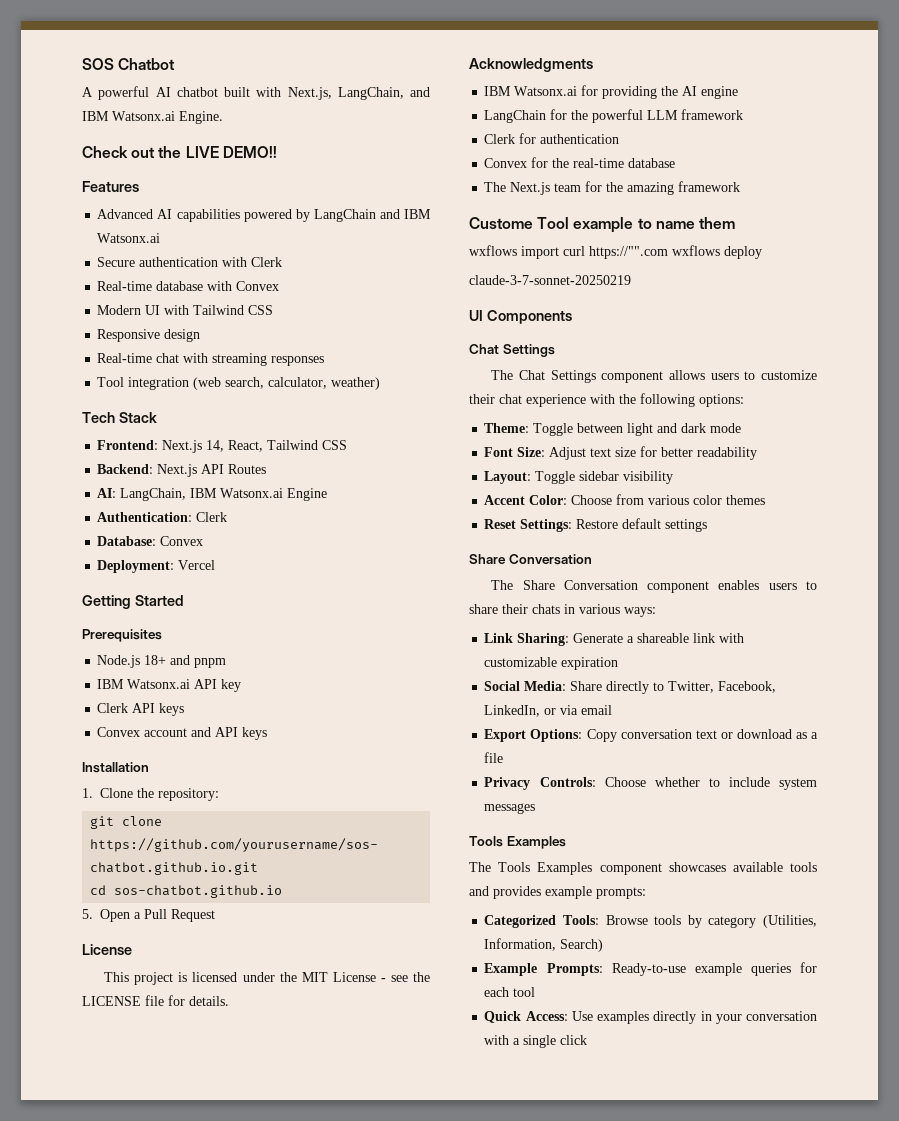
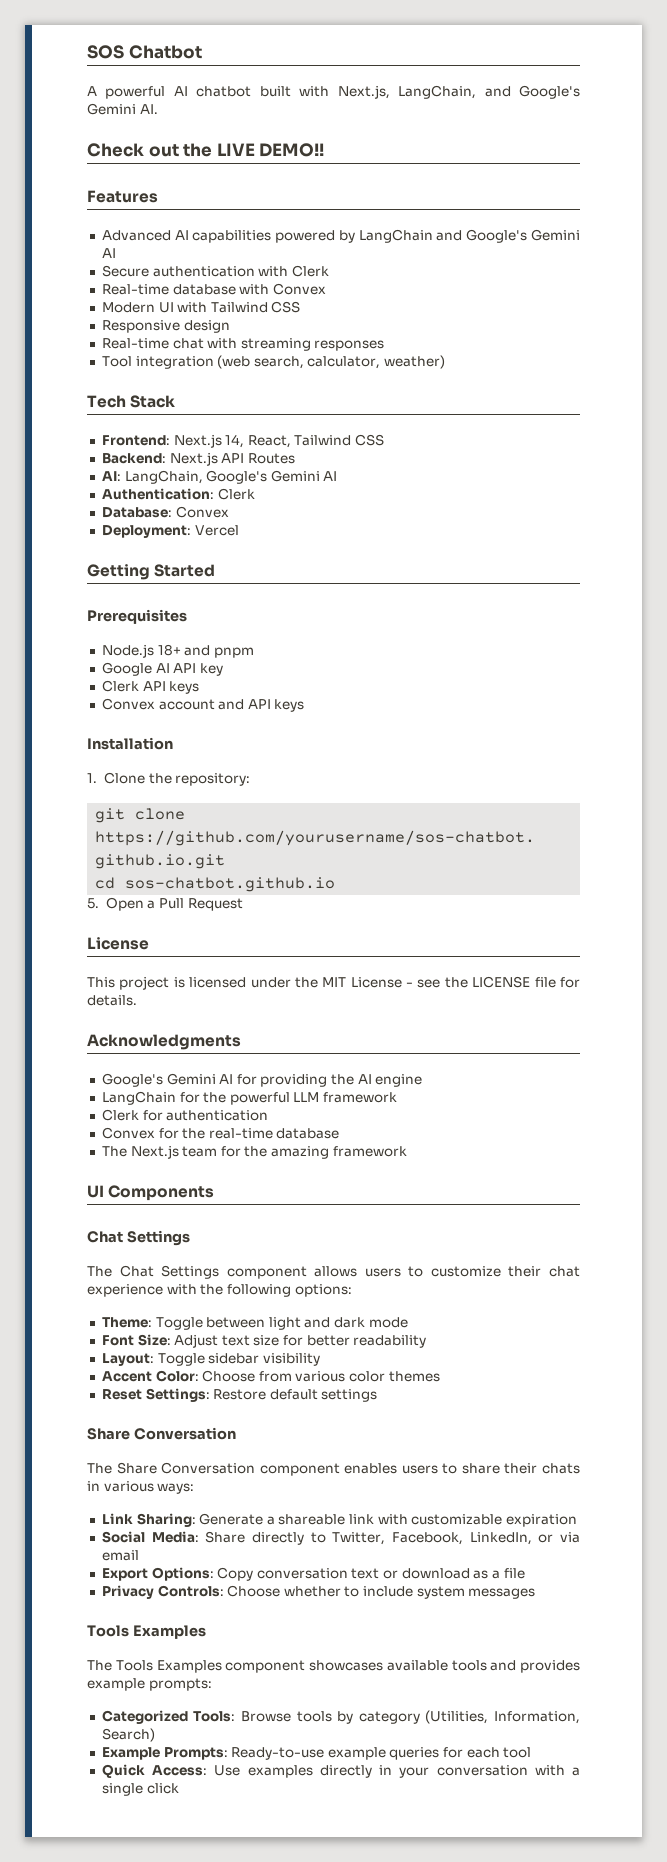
- A powerful AI chatbot built with Next.js, LangChain, and IBM Watsonx.ai Engine.
+ A powerful AI chatbot built with Next.js, LangChain, and Google's Gemini AI.
- Advanced AI capabilities powered by LangChain and IBM Watsonx.ai
+ Advanced AI capabilities powered by LangChain and Google's Gemini AI
- AI: LangChain, IBM Watsonx.ai Engine
+ AI: LangChain, Google's Gemini AI
- IBM Watsonx.ai API key
+ Google AI API key
- IBM Watsonx.ai for providing the AI engine
+ Google's Gemini AI for providing the AI engine
- Custome Tool example to name them
- wxflows import curl https://"".com wxflows deploy
- claude-3-7-sonnet-20250219

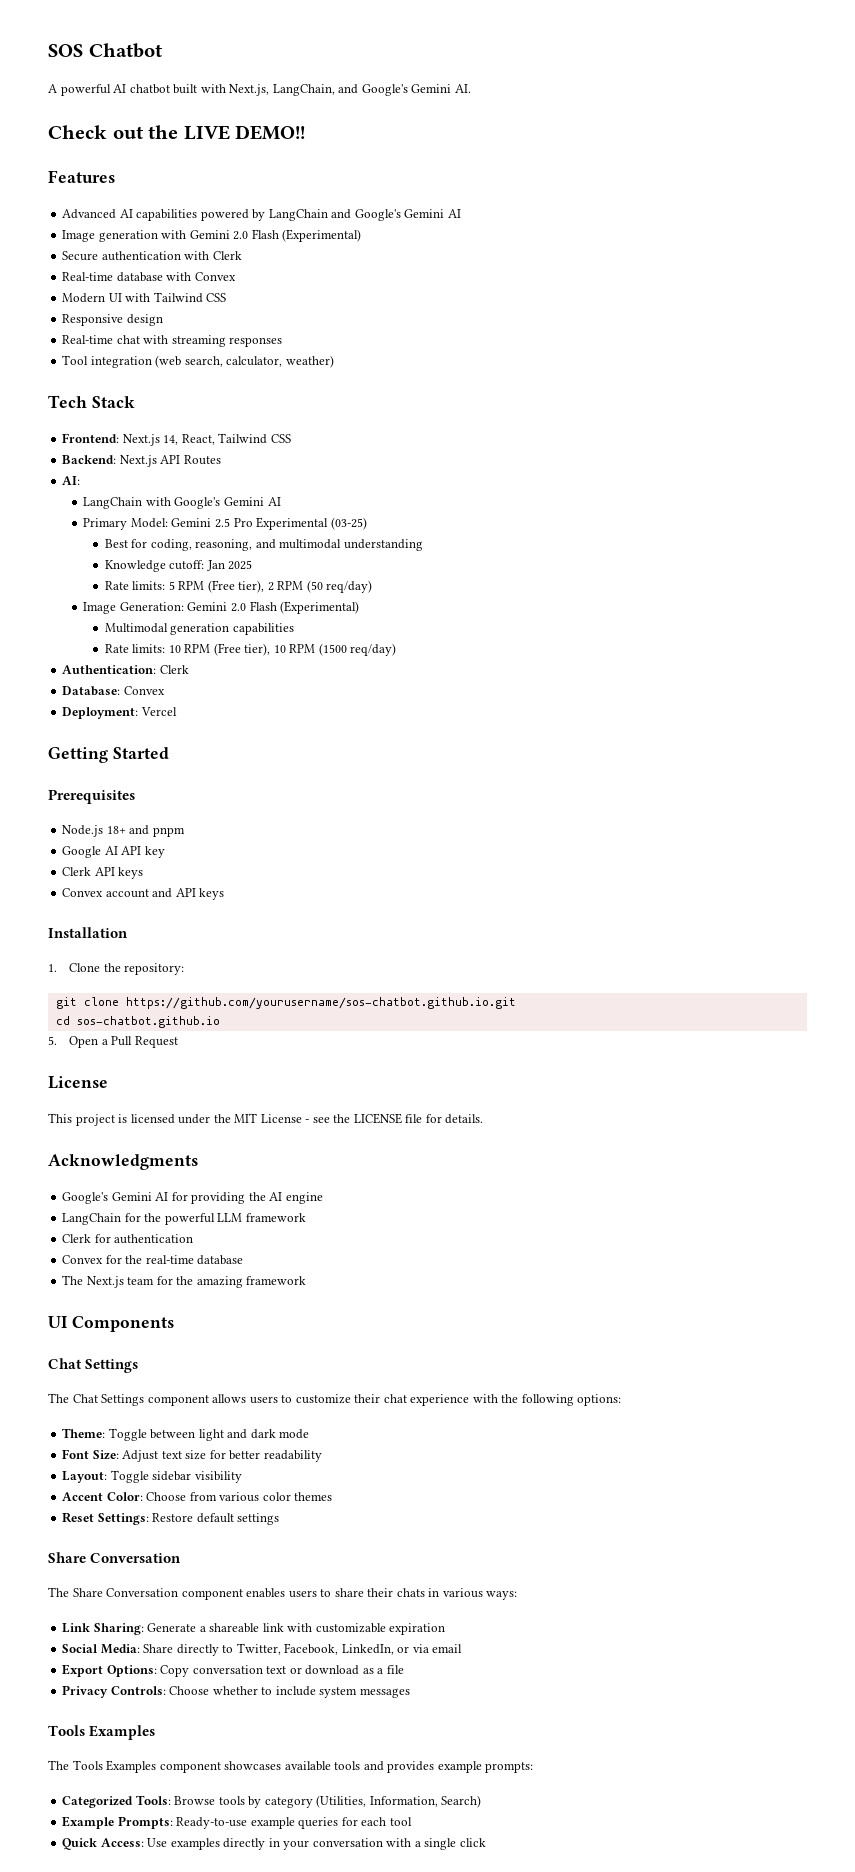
+ Image generation with Gemini 2.0 Flash (Experimental)
- AI: LangChain, Google's Gemini AI
+ AI:
+ LangChain with Google's Gemini AI
+ Primary Model: Gemini 2.5 Pro Experimental (03-25)
+ Best for coding, reasoning, and multimodal understanding
+ Knowledge cutoff: Jan 2025
+ Rate limits: 5 RPM (Free tier), 2 RPM (50 req/day)
+ Image Generation: Gemini 2.0 Flash (Experimental)
+ Multimodal generation capabilities
+ Rate limits: 10 RPM (Free tier), 10 RPM (1500 req/day)

